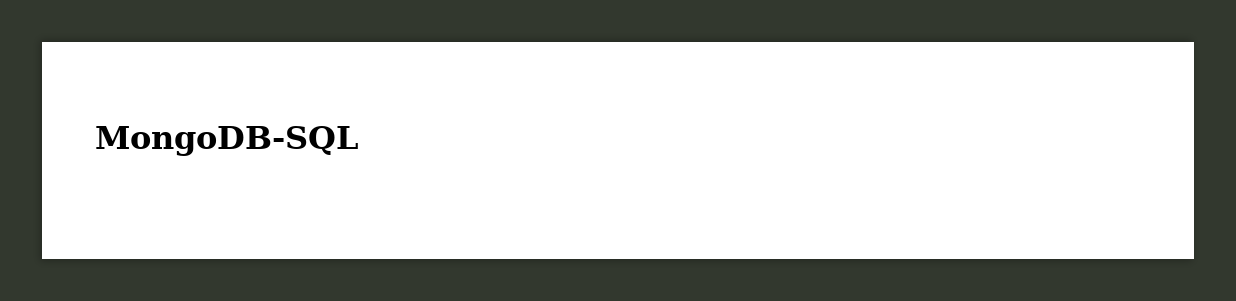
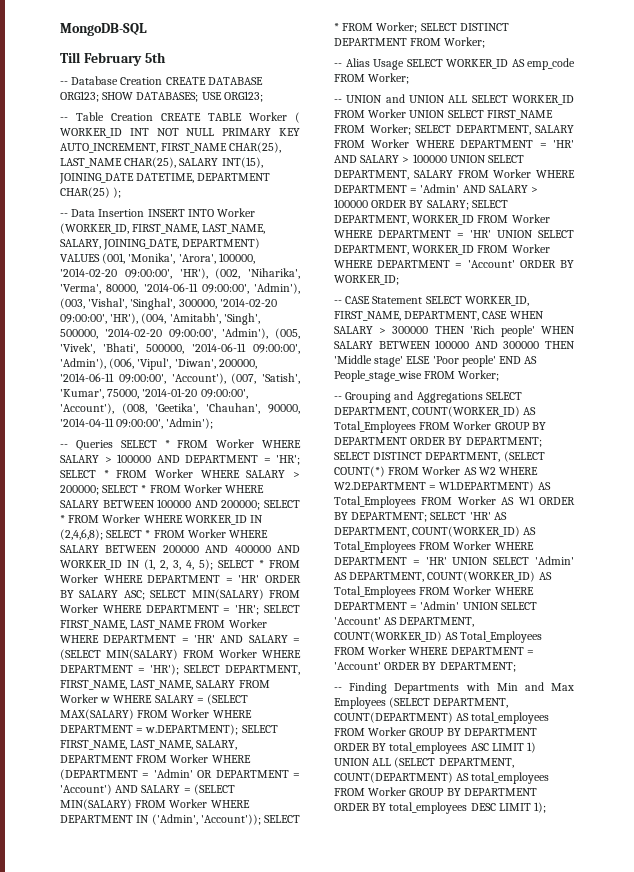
+ Till February 5th
+ -- Database Creation CREATE DATABASE ORG123; SHOW DATABASES; USE ORG123;
+ -- Table Creation CREATE TABLE Worker ( WORKER_ID INT NOT NULL PRIMARY KEY AUTO_INCREMENT, FIRST_NAME CHAR(25), LAST_NAME CHAR(25), SALARY INT(15), JOINING_DATE DATETIME, DEPARTMENT CHAR(25) );
+ -- Data Insertion INSERT INTO Worker (WORKER_ID, FIRST_NAME, LAST_NAME, SALARY, JOINING_DATE, DEPARTMENT) VALUES (001, 'Monika', 'Arora', 100000, '2014-02-20 09:00:00', 'HR'), (002, 'Niharika', 'Verma', 80000, '2014-06-11 09:00:00', 'Admin'), (003, 'Vishal', 'Singhal', 300000, '2014-02-20 09:00:00', 'HR'), (004, 'Amitabh', 'Singh', 500000, '2014-02-20 09:00:00', 'Admin'), (005, 'Vivek', 'Bhati', 500000, '2014-06-11 09:00:00', 'Admin'), (006, 'Vipul', 'Diwan', 200000, '2014-06-11 09:00:00', 'Account'), (007, 'Satish', 'Kumar', 75000, '2014-01-20 09:00:00', 'Account'), (008, 'Geetika', 'Chauhan', 90000, '2014-04-11 09:00:00', 'Admin');
+ -- Queries SELECT * FROM Worker WHERE SALARY > 100000 AND DEPARTMENT = 'HR'; SELECT * FROM Worker WHERE SALARY > 200000; SELECT * FROM Worker WHERE SALARY BETWEEN 100000 AND 200000; SELECT * FROM Worker WHERE WORKER_ID IN (2,4,6,8); SELECT * FROM Worker WHERE SALARY BETWEEN 200000 AND 400000 AND WORKER_ID IN (1, 2, 3, 4, 5); SELECT * FROM Worker WHERE DEPARTMENT = 'HR' ORDER BY SALARY ASC; SELECT MIN(SALARY) FROM Worker WHERE DEPARTMENT = 'HR'; SELECT FIRST_NAME, LAST_NAME FROM Worker WHERE DEPARTMENT = 'HR' AND SALARY = (SELECT MIN(SALARY) FROM Worker WHERE DEPARTMENT = 'HR'); SELECT DEPARTMENT, FIRST_NAME, LAST_NAME, SALARY FROM Worker w WHERE SALARY = (SELECT MAX(SALARY) FROM Worker WHERE DEPARTMENT = w.DEPARTMENT); SELECT FIRST_NAME, LAST_NAME, SALARY, DEPARTMENT FROM Worker WHERE (DEPARTMENT = 'Admin' OR DEPARTMENT = 'Account') AND SALARY = (SELECT MIN(SALARY) FROM Worker WHERE DEPARTMENT IN ('Admin', 'Account')); SELECT * FROM Worker; SELECT DISTINCT DEPARTMENT FROM Worker;
+ -- Alias Usage SELECT WORKER_ID AS emp_code FROM Worker;
+ -- UNION and UNION ALL SELECT WORKER_ID FROM Worker UNION SELECT FIRST_NAME FROM Worker; SELECT DEPARTMENT, SALARY FROM Worker WHERE DEPARTMENT = 'HR' AND SALARY > 100000 UNION SELECT DEPARTMENT, SALARY FROM Worker WHERE DEPARTMENT = 'Admin' AND SALARY > 100000 ORDER BY SALARY; SELECT DEPARTMENT, WORKER_ID FROM Worker WHERE DEPARTMENT = 'HR' UNION SELECT DEPARTMENT, WORKER_ID FROM Worker WHERE DEPARTMENT = 'Account' ORDER BY WORKER_ID;
+ -- CASE Statement SELECT WORKER_ID, FIRST_NAME, DEPARTMENT, CASE WHEN SALARY > 300000 THEN 'Rich people' WHEN SALARY BETWEEN 100000 AND 300000 THEN 'Middle stage' ELSE 'Poor people' END AS People_stage_wise FROM Worker;
+ -- Grouping and Aggregations SELECT DEPARTMENT, COUNT(WORKER_ID) AS Total_Employees FROM Worker GROUP BY DEPARTMENT ORDER BY DEPARTMENT; SELECT DISTINCT DEPARTMENT, (SELECT COUNT(*) FROM Worker AS W2 WHERE W2.DEPARTMENT = W1.DEPARTMENT) AS Total_Employees FROM Worker AS W1 ORDER BY DEPARTMENT; SELECT 'HR' AS DEPARTMENT, COUNT(WORKER_ID) AS Total_Employees FROM Worker WHERE DEPARTMENT = 'HR' UNION SELECT 'Admin' AS DEPARTMENT, COUNT(WORKER_ID) AS Total_Employees FROM Worker WHERE DEPARTMENT = 'Admin' UNION SELECT 'Account' AS DEPARTMENT, COUNT(WORKER_ID) AS Total_Employees FROM Worker WHERE DEPARTMENT = 'Account' ORDER BY DEPARTMENT;
+ -- Finding Departments with Min and Max Employees (SELECT DEPARTMENT, COUNT(DEPARTMENT) AS total_employees FROM Worker GROUP BY DEPARTMENT ORDER BY total_employees ASC LIMIT 1) UNION ALL (SELECT DEPARTMENT, COUNT(DEPARTMENT) AS total_employees FROM Worker GROUP BY DEPARTMENT ORDER BY total_employees DESC LIMIT 1);

